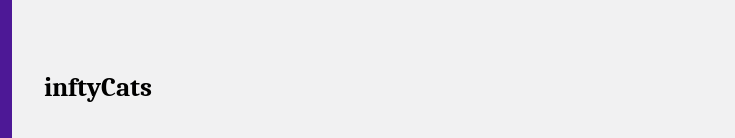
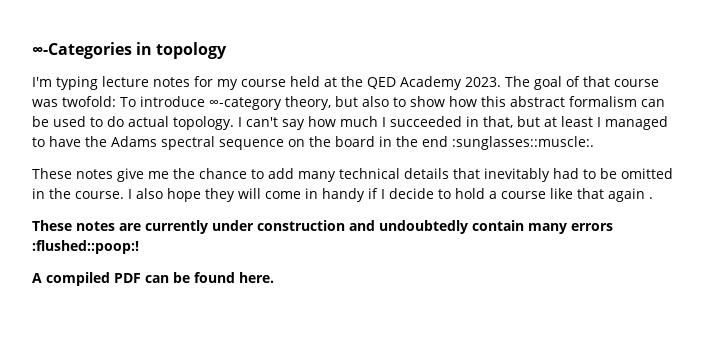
- inftyCats
+ ∞-Categories in topology
+ I'm typing lecture notes for my course held at the QED Academy 2023. The goal of that course was twofold: To introduce ∞-category theory, but also to show how this abstract formalism can be used to do actual topology. I can't say how much I succeeded in that, but at least I managed to have the Adams spectral sequence on the board in the end :sunglasses::muscle:.
+ These notes give me the chance to add many technical details that inevitably had to be omitted in the course. I also hope they will come in handy if I decide to hold a course like that again .
+ These notes are currently under construction and undoubtedly contain many errors :flushed::poop:!
+ A compiled PDF can be found here.

